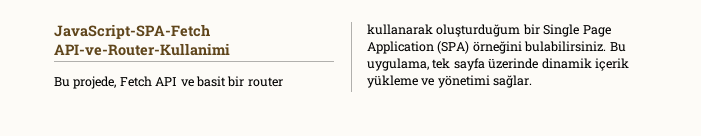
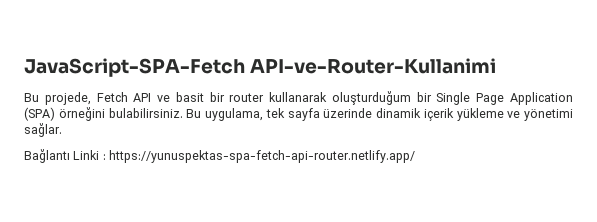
+ Bağlantı Linki : https://yunuspektas-spa-fetch-api-router.netlify.app/

